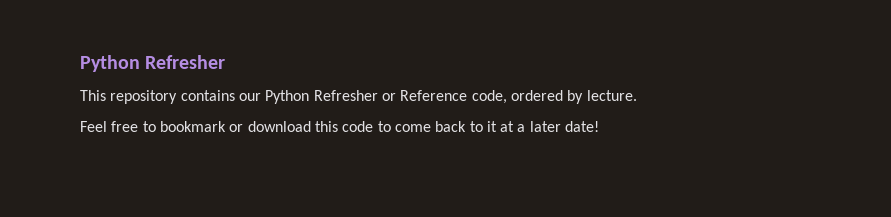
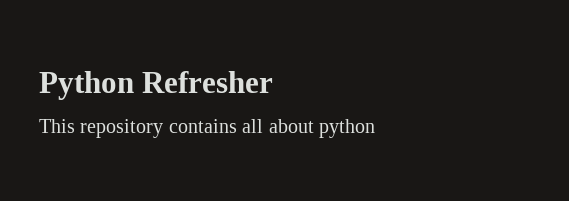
- This repository contains our Python Refresher or Reference code, ordered by lecture.
- Feel free to bookmark or download this code to come back to it at a later date!
+ This repository contains all about python

